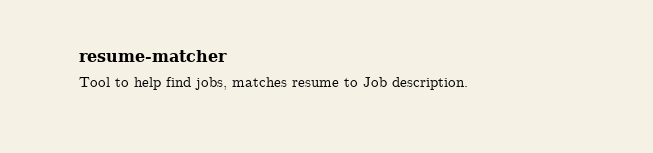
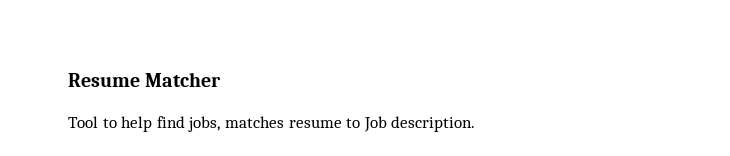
- resume-matcher
+ Resume Matcher

